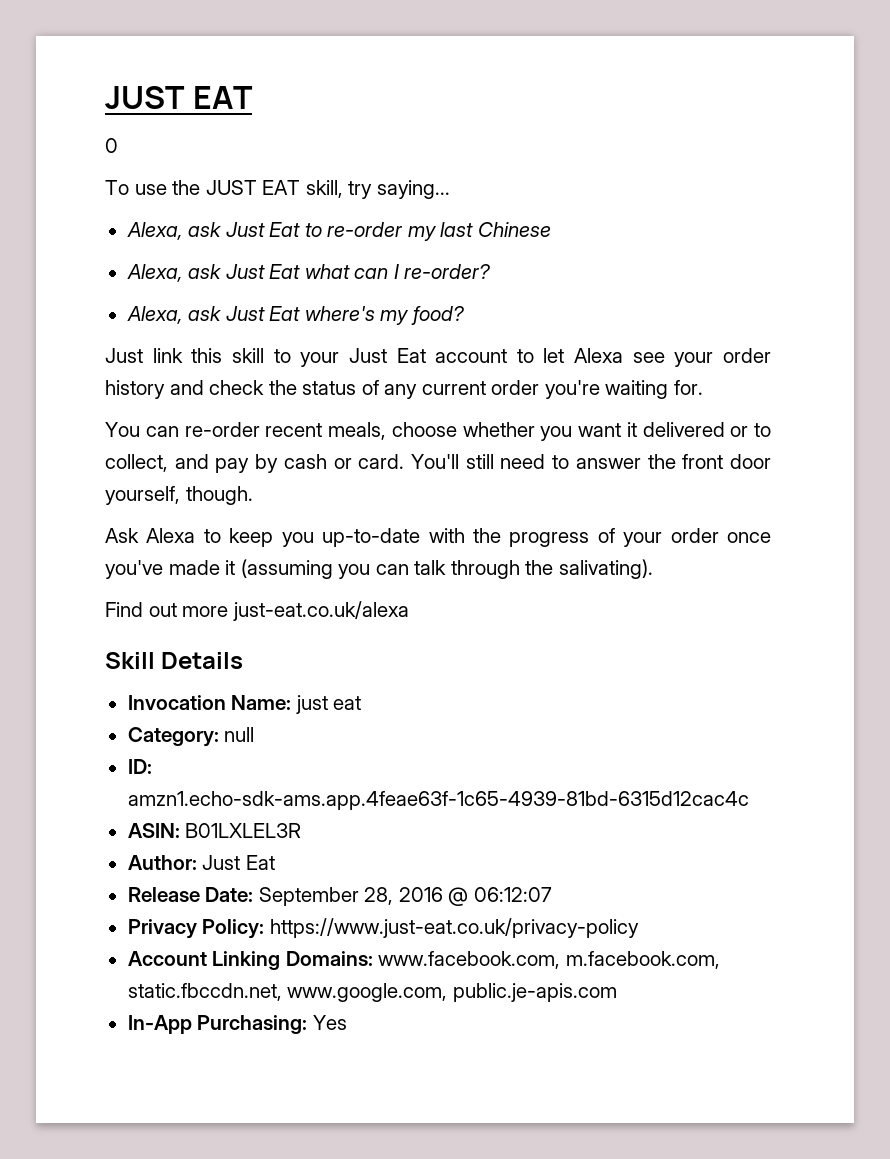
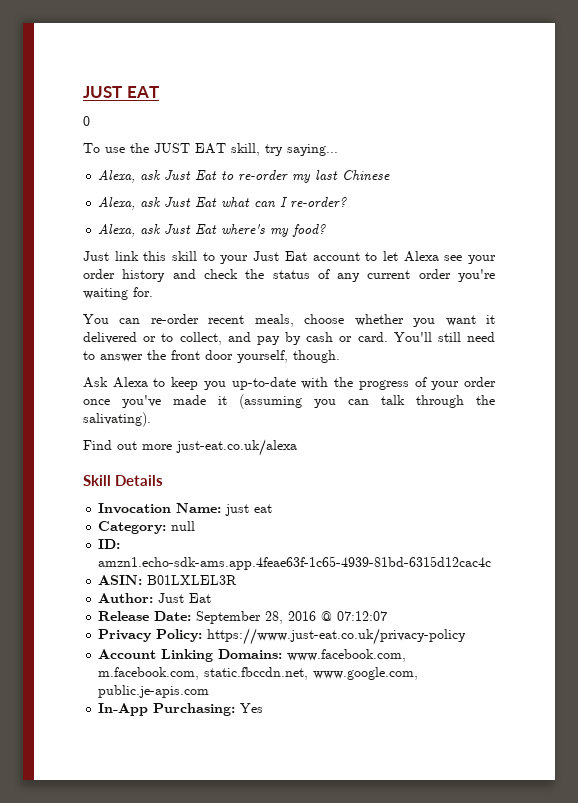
- Release Date: September 28, 2016 @ 06:12:07
+ Release Date: September 28, 2016 @ 07:12:07

